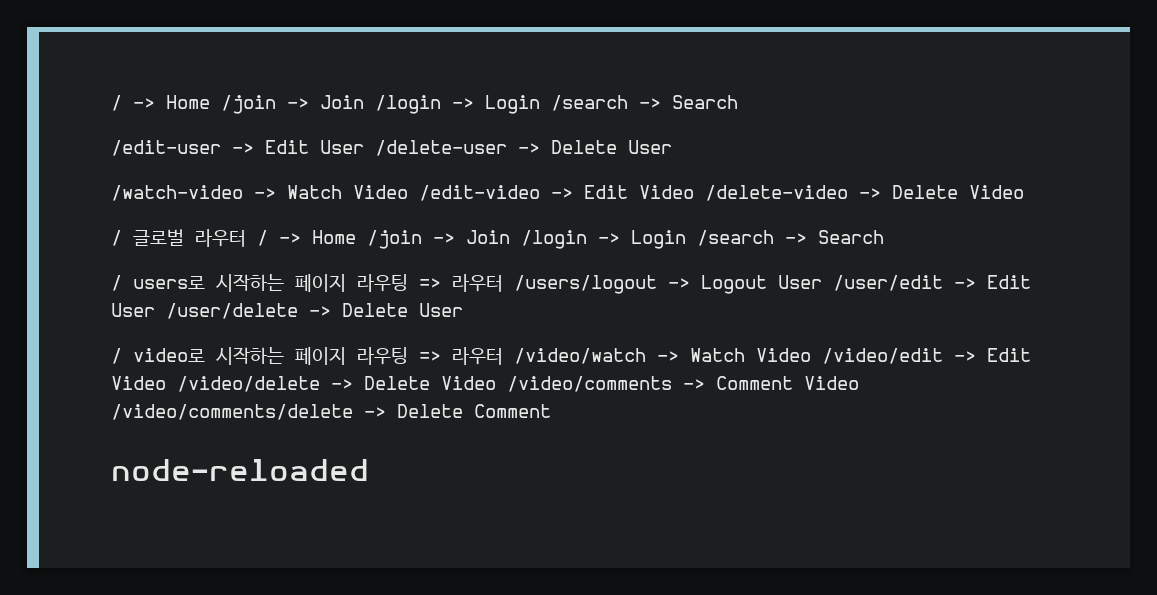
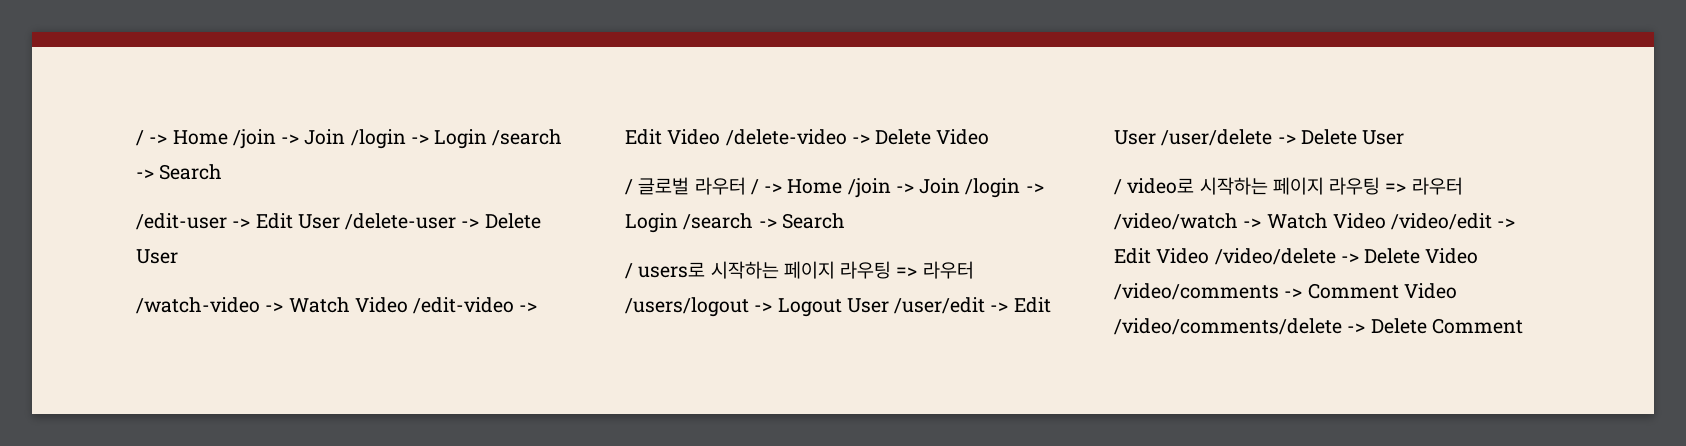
- node-reloaded

